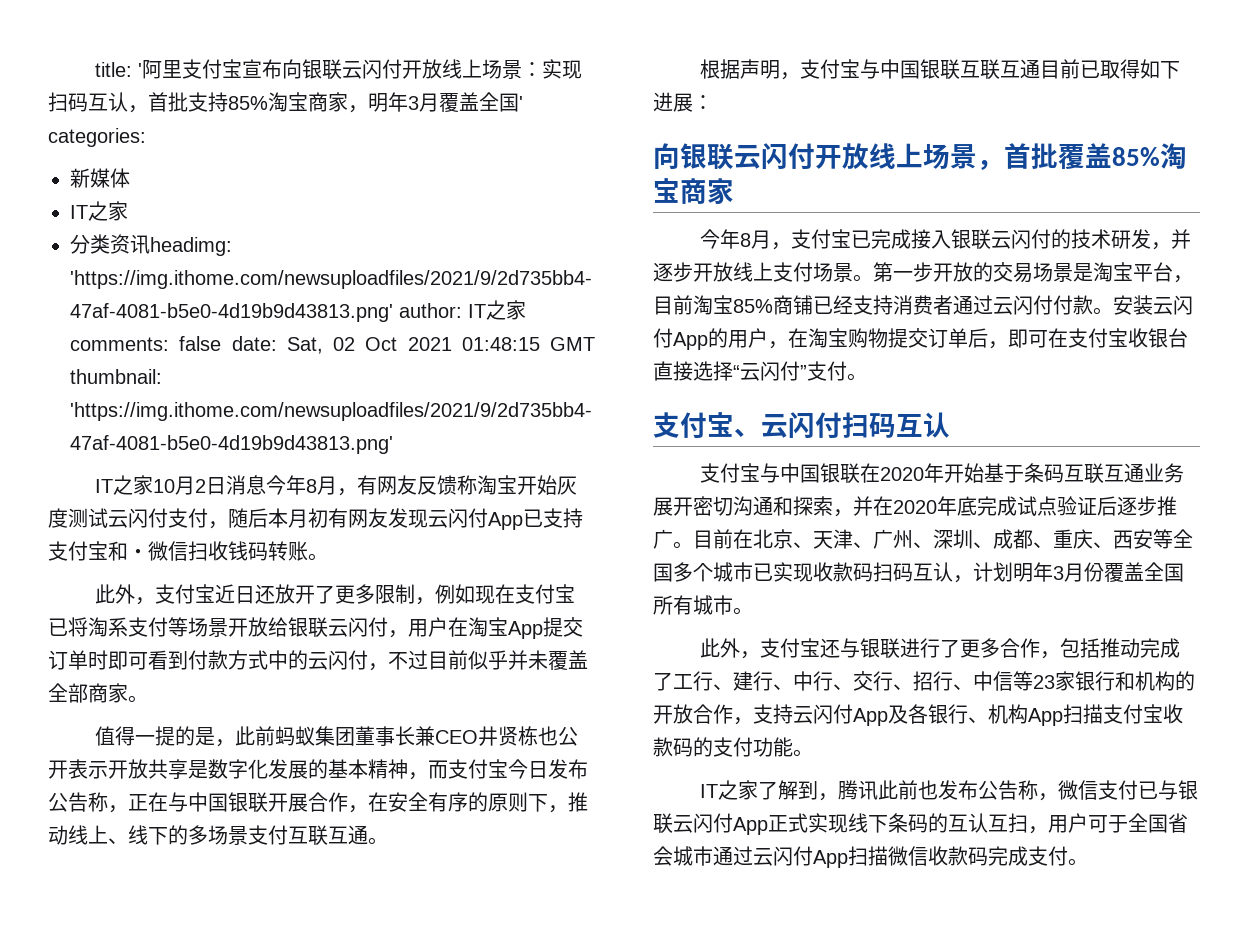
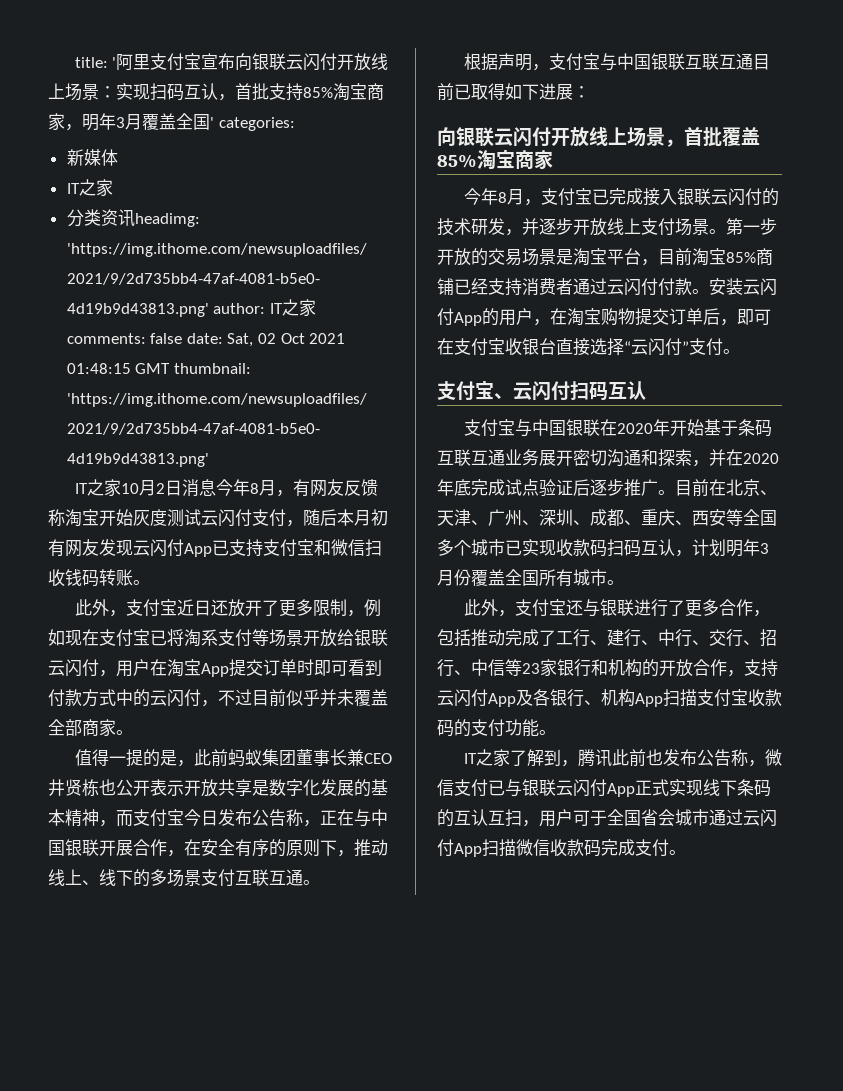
- IT之家10月2日消息今年8月，有网友反馈称淘宝开始灰度测试云闪付支付，随后本月初有网友发现云闪付App已支持支付宝和・微信扫收钱码转账。
+ IT之家10月2日消息今年8月，有网友反馈称淘宝开始灰度测试云闪付支付，随后本月初有网友发现云闪付App已支持支付宝和微信扫收钱码转账。

